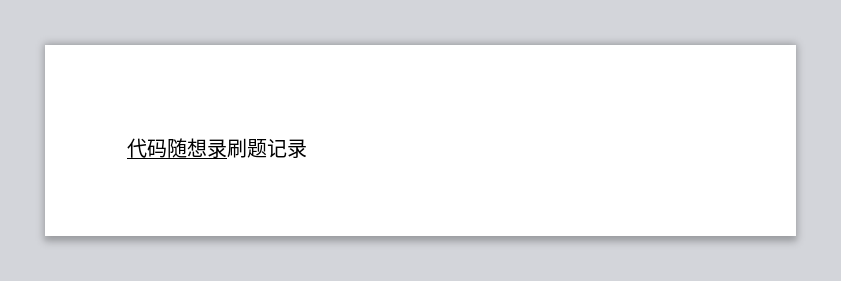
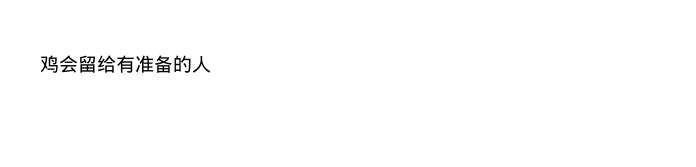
- 代码随想录刷题记录
+ 鸡会留给有准备的人

